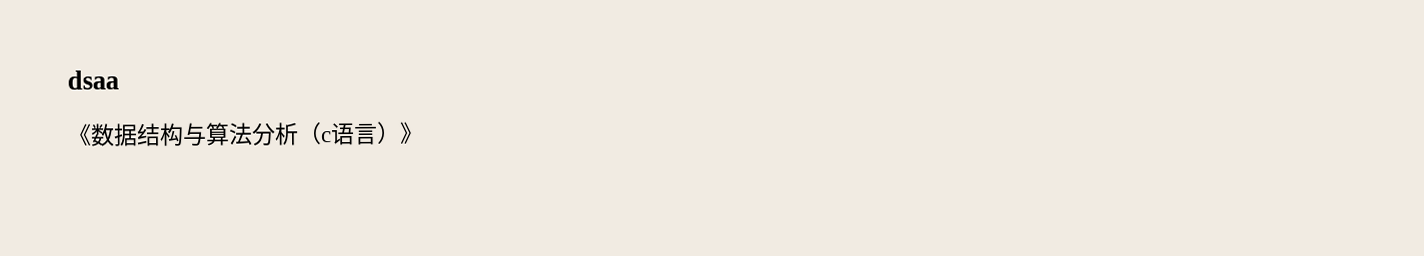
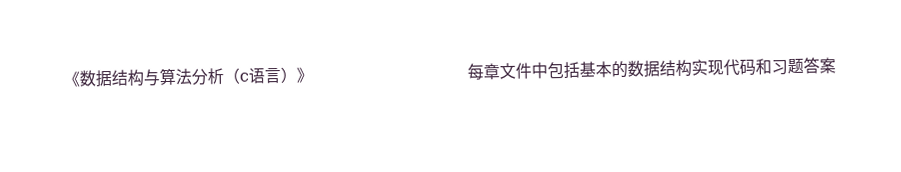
- dsaa
+ 每章文件中包括基本的数据结构实现代码和习题答案

